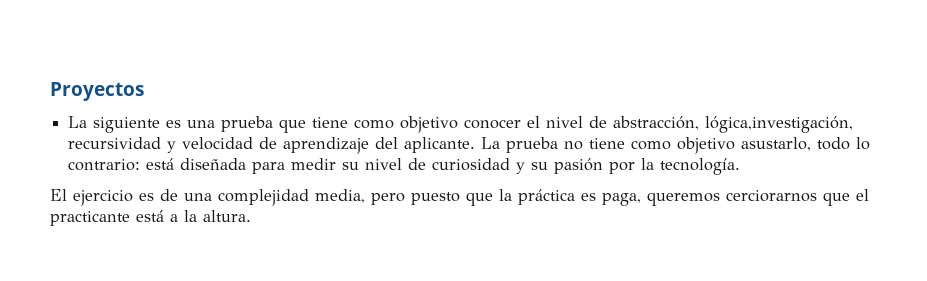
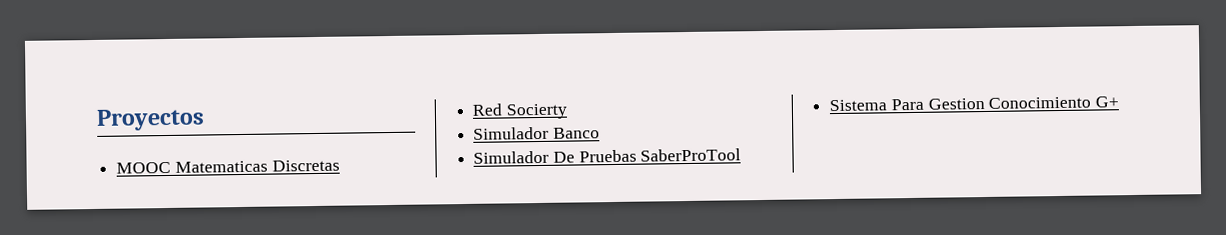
- La siguiente es una prueba que tiene como objetivo conocer el nivel de abstracción, lógica,investigación, recursividad y velocidad de aprendizaje del aplicante. La prueba no tiene como objetivo asustarlo, todo lo contrario: está diseñada para medir su nivel de curiosidad y su pasión por la tecnología.
- El ejercicio es de una complejidad media, pero puesto que la práctica es paga, queremos cerciorarnos que el practicante está a la altura.
+ MOOC Matematicas Discretas
+ Red Socierty
+ Simulador Banco
+ Simulador De Pruebas SaberProTool
+ Sistema Para Gestion Conocimiento G+

